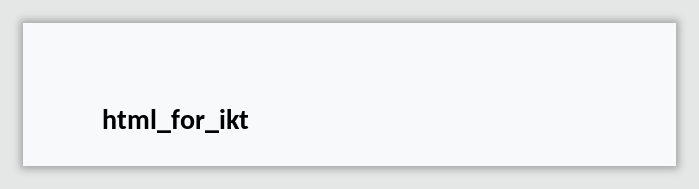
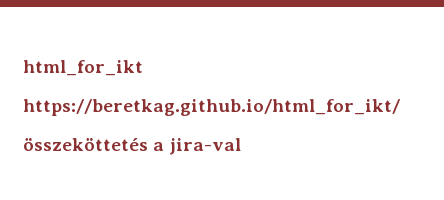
+ https://beretkag.github.io/html_for_ikt/
+ összeköttetés a jira-val

